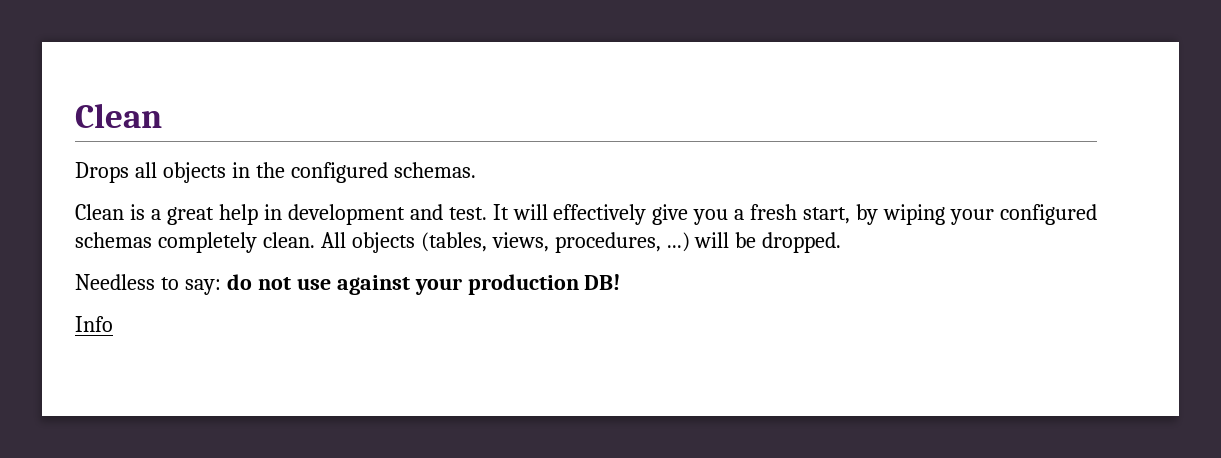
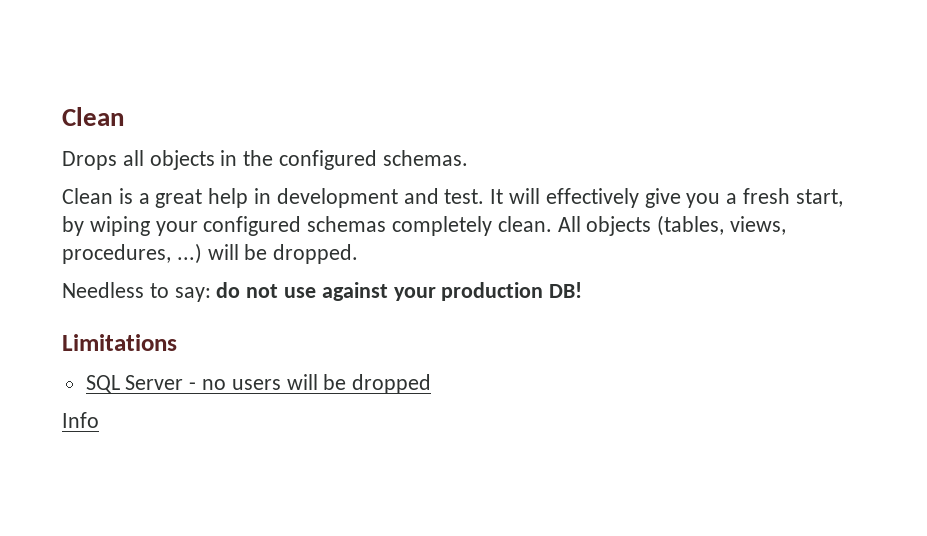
+ Limitations
+ SQL Server - no users will be dropped

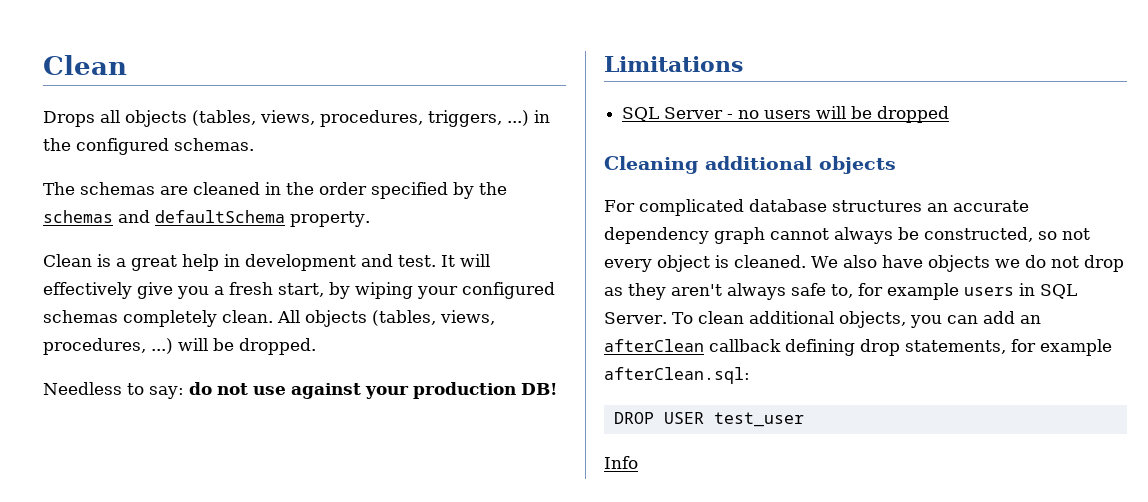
- Drops all objects in the configured schemas.
+ Drops all objects (tables, views, procedures, triggers, ...) in the configured schemas.
+ The schemas are cleaned in the order specified by the schemas and defaultSchema property.
+ Cleaning additional objects
+ For complicated database structures an accurate dependency graph cannot always be constructed, so not every object is cleaned. We also have objects we do not drop as they aren't always safe to, for example users in SQL Server. To clean additional objects, you can add an afterClean callback defining drop statements, for example afterClean.sql:
+ DROP USER test_user

